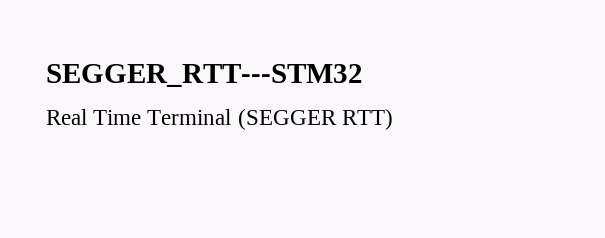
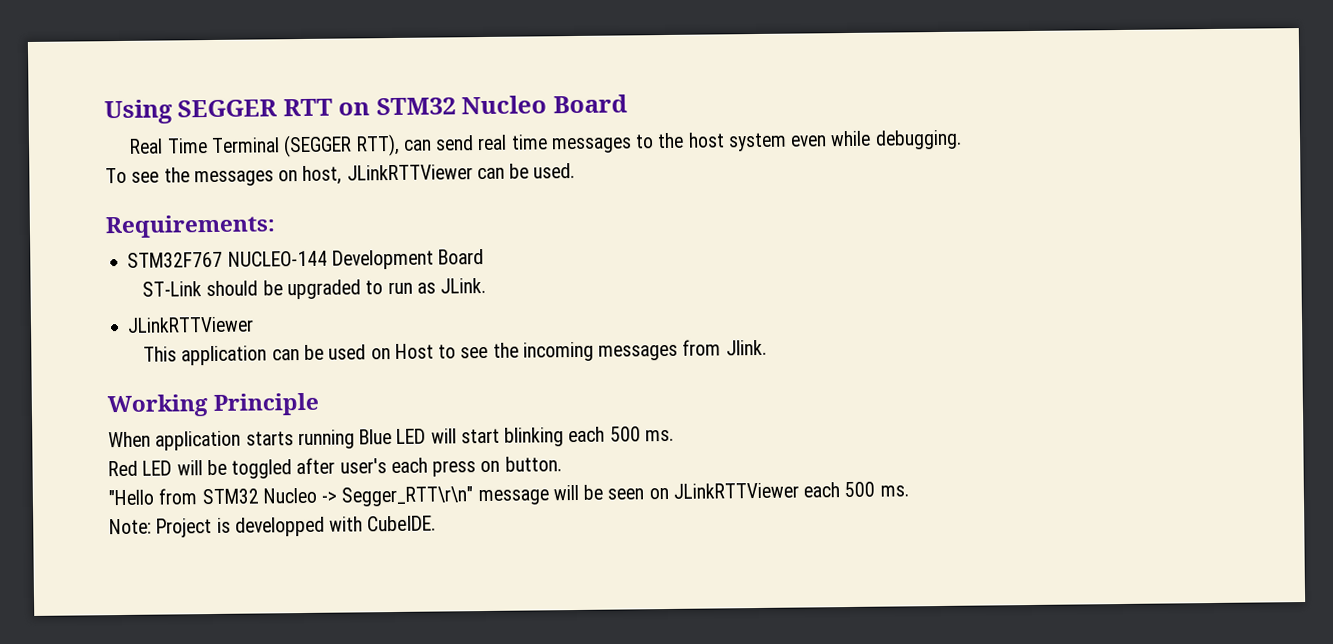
- SEGGER_RTT---STM32
- Real Time Terminal (SEGGER RTT)
+ Using SEGGER RTT on STM32 Nucleo Board
+ Real Time Terminal (SEGGER RTT), can send real time messages to the host system even while debugging.
+ To see the messages on host, JLinkRTTViewer can be used.
+ Requirements:
+ STM32F767 NUCLEO-144 Development Board
+ ST-Link should be upgraded to run as JLink.
+ JLinkRTTViewer
+ This application can be used on Host to see the incoming messages from Jlink.
+ Working Principle
+ When application starts running Blue LED will start blinking each 500 ms.
+ Red LED will be toggled after user's each press on button.
+ "Hello from STM32 Nucleo -> Segger_RTT\r\n" message will be seen on JLinkRTTViewer each 500 ms.
+ Note: Project is developped with CubeIDE.

